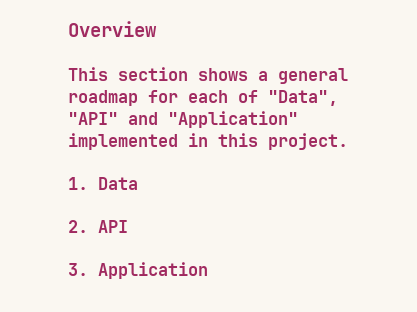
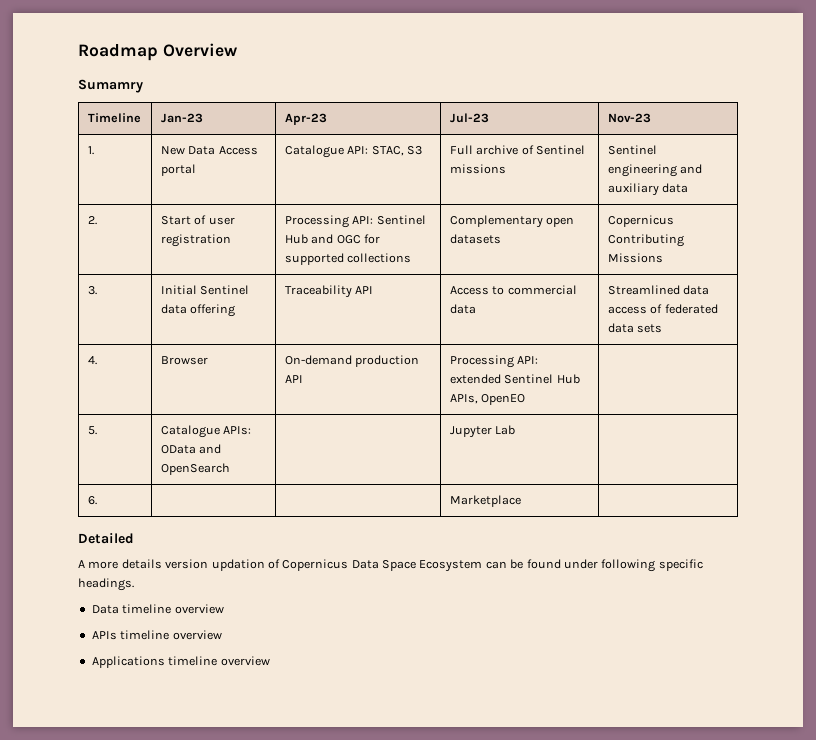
- Overview
+ Roadmap Overview
- This section shows a general roadmap for each of "Data", "API" and "Application" implemented in this project.
- 1. Data
- 2. API
- 3. Application
+ Sumamry
+ Timeline | Jan-23 | Apr-23 | Jul-23 | Nov-23
+ 1. | New Data Access portal | Catalogue API: STAC, S3 | Full archive of Sentinel missions | Sentinel engineering and auxiliary data
+ 2. | Start of user registration | Processing API: Sentinel Hub and OGC for supported collections | Complementary open datasets | Copernicus Contributing Missions
+ 3. | Initial Sentinel data offering | Traceability API | Access to commercial data | Streamlined data access of federated data sets
+ 4. | Browser | On-demand production API | Processing API: extended Sentinel Hub APIs, OpenEO |
+ 5. | Catalogue APIs: OData and OpenSearch | | Jupyter Lab |
+ 6. | | | Marketplace |
+ Detailed
+ A more details version updation of Copernicus Data Space Ecosystem can be found under following specific headings.
+ Data timeline overview
+ APIs timeline overview
+ Applications timeline overview

